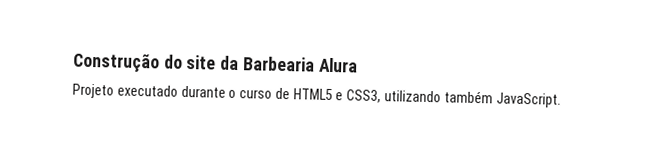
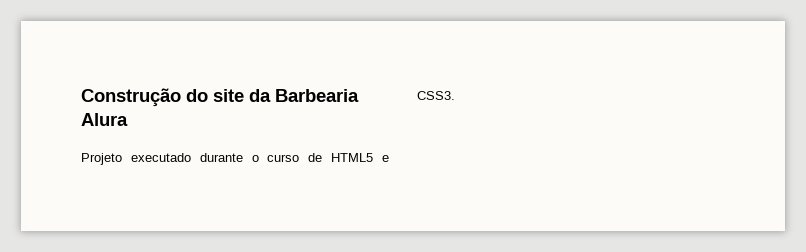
- Projeto executado durante o curso de HTML5 e CSS3, utilizando também JavaScript.
+ Projeto executado durante o curso de HTML5 e CSS3.

